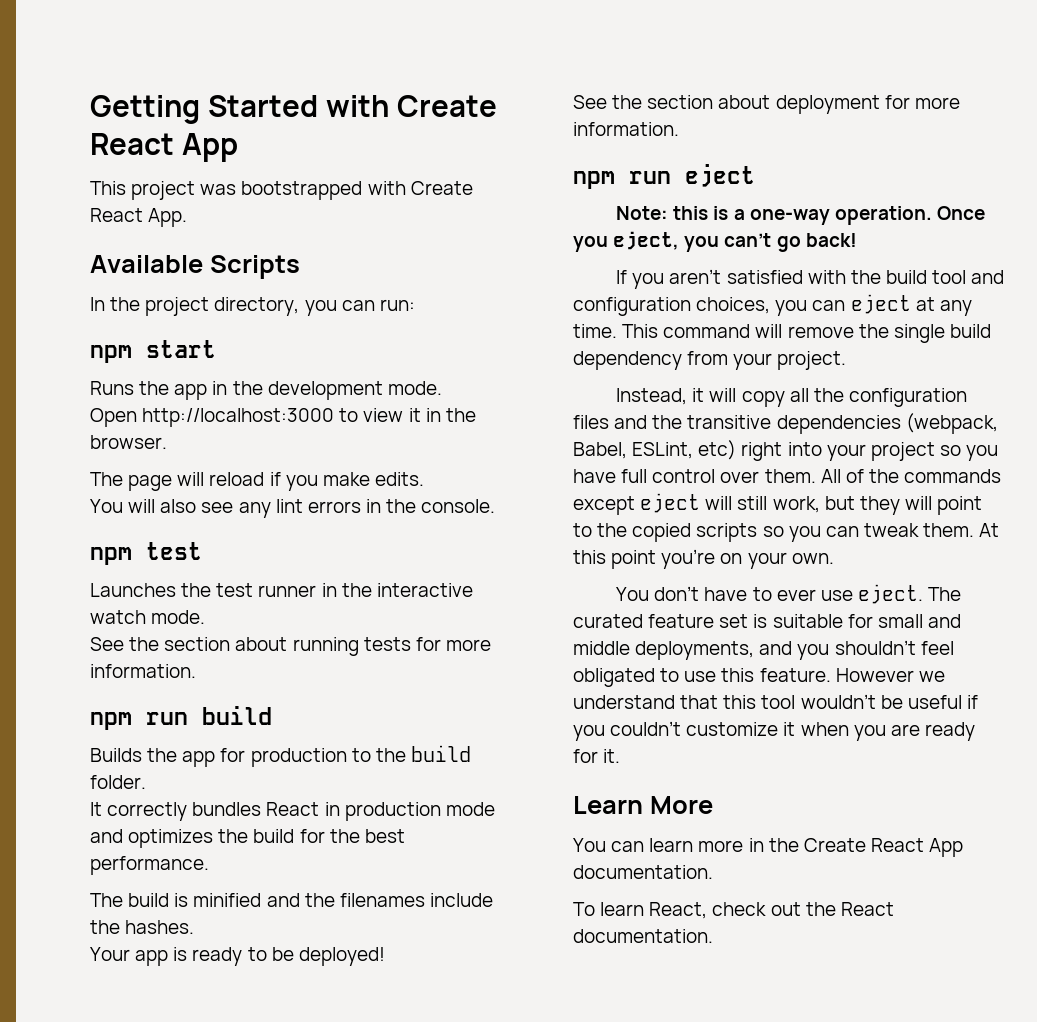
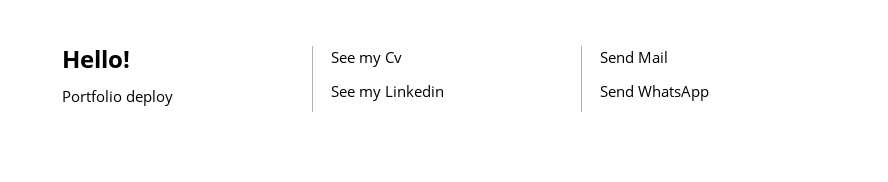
- Getting Started with Create React App
- This project was bootstrapped with Create React App.
- Available Scripts
- In the project directory, you can run:
- npm start
- Runs the app in the development mode.
- Open http://localhost:3000 to view it in the browser.
- The page will reload if you make edits.
- You will also see any lint errors in the console.
- npm test
- Launches the test runner in the interactive watch mode.
- See the section about running tests for more information.
- npm run build
- Builds the app for production to the build folder.
- It correctly bundles React in production mode and optimizes the build for the best performance.
- The build is minified and the filenames include the hashes.
- Your app is ready to be deployed!
- See the section about deployment for more information.
- npm run eject
- Note: this is a one-way operation. Once you eject, you can’t go back!
- If you aren’t satisfied with the build tool and configuration choices, you can eject at any time. This command will remove the single build dependency from your project.
- Instead, it will copy all the configuration files and the transitive dependencies (webpack, Babel, ESLint, etc) right into your project so you have full control over them. All of the commands except eject will still work, but they will point to the copied scripts so you can tweak them. At this point you’re on your own.
- You don’t have to ever use eject. The curated feature set is suitable for small and middle deployments, and you shouldn’t feel obligated to use this feature. However we understand that this tool wouldn’t be useful if you couldn’t customize it when you are ready for it.
- Learn More
- You can learn more in the Create React App documentation.
- To learn React, check out the React documentation.
+ Hello!
+ Portfolio deploy
+ See my Cv
+ See my Linkedin
+ Send Mail
+ Send WhatsApp

